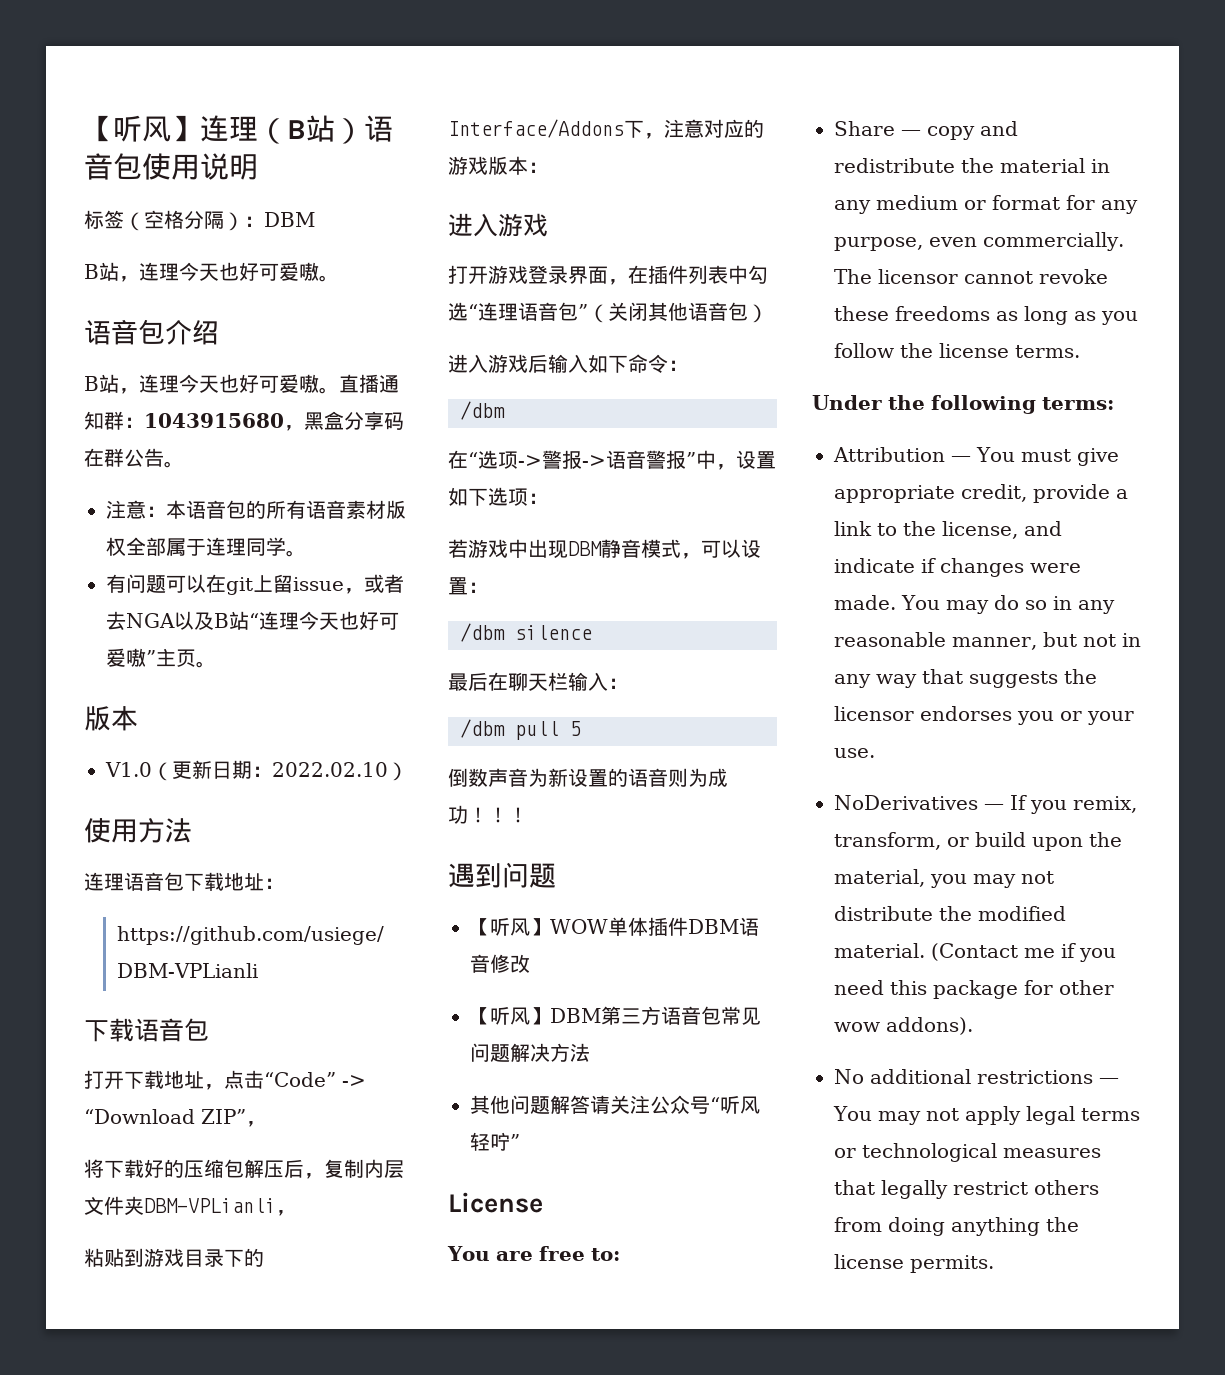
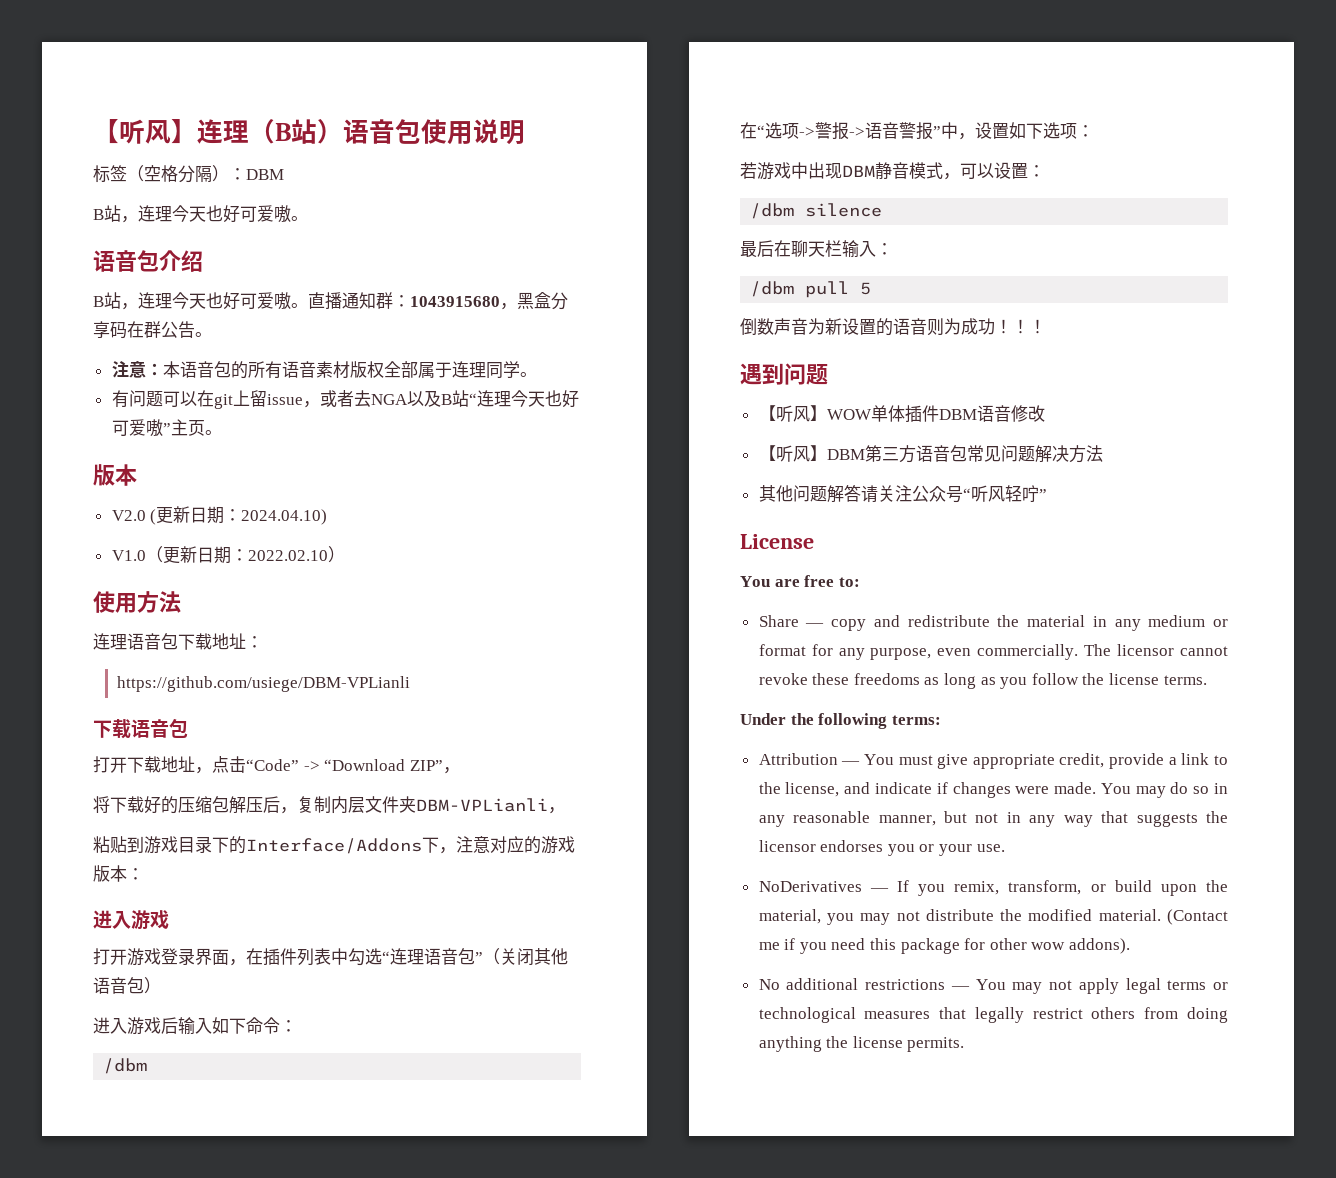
+ V2.0 (更新日期：2024.04.10)

